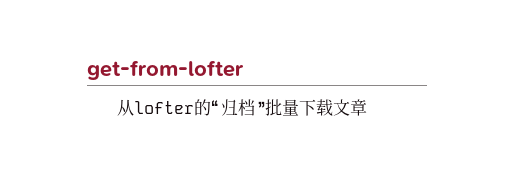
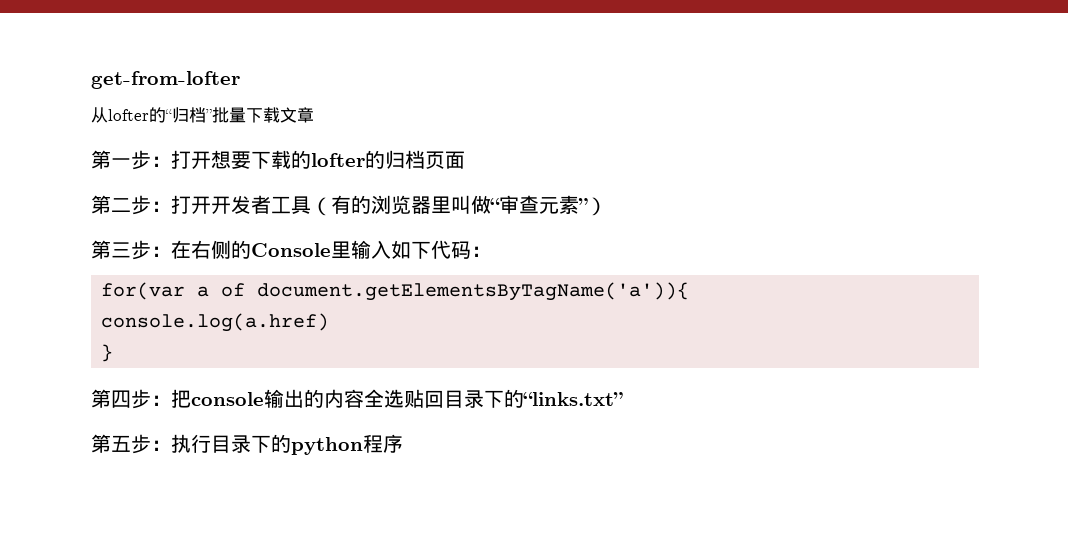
+ 第一步：打开想要下载的lofter的归档页面
+ 第二步：打开开发者工具（有的浏览器里叫做“审查元素”）
+ 第三步：在右侧的Console里输入如下代码：
+ for(var a of document.getElementsByTagName('a')){
+ console.log(a.href)
+ }
+ 第四步：把console输出的内容全选贴回目录下的“links.txt”
+ 第五步：执行目录下的python程序

